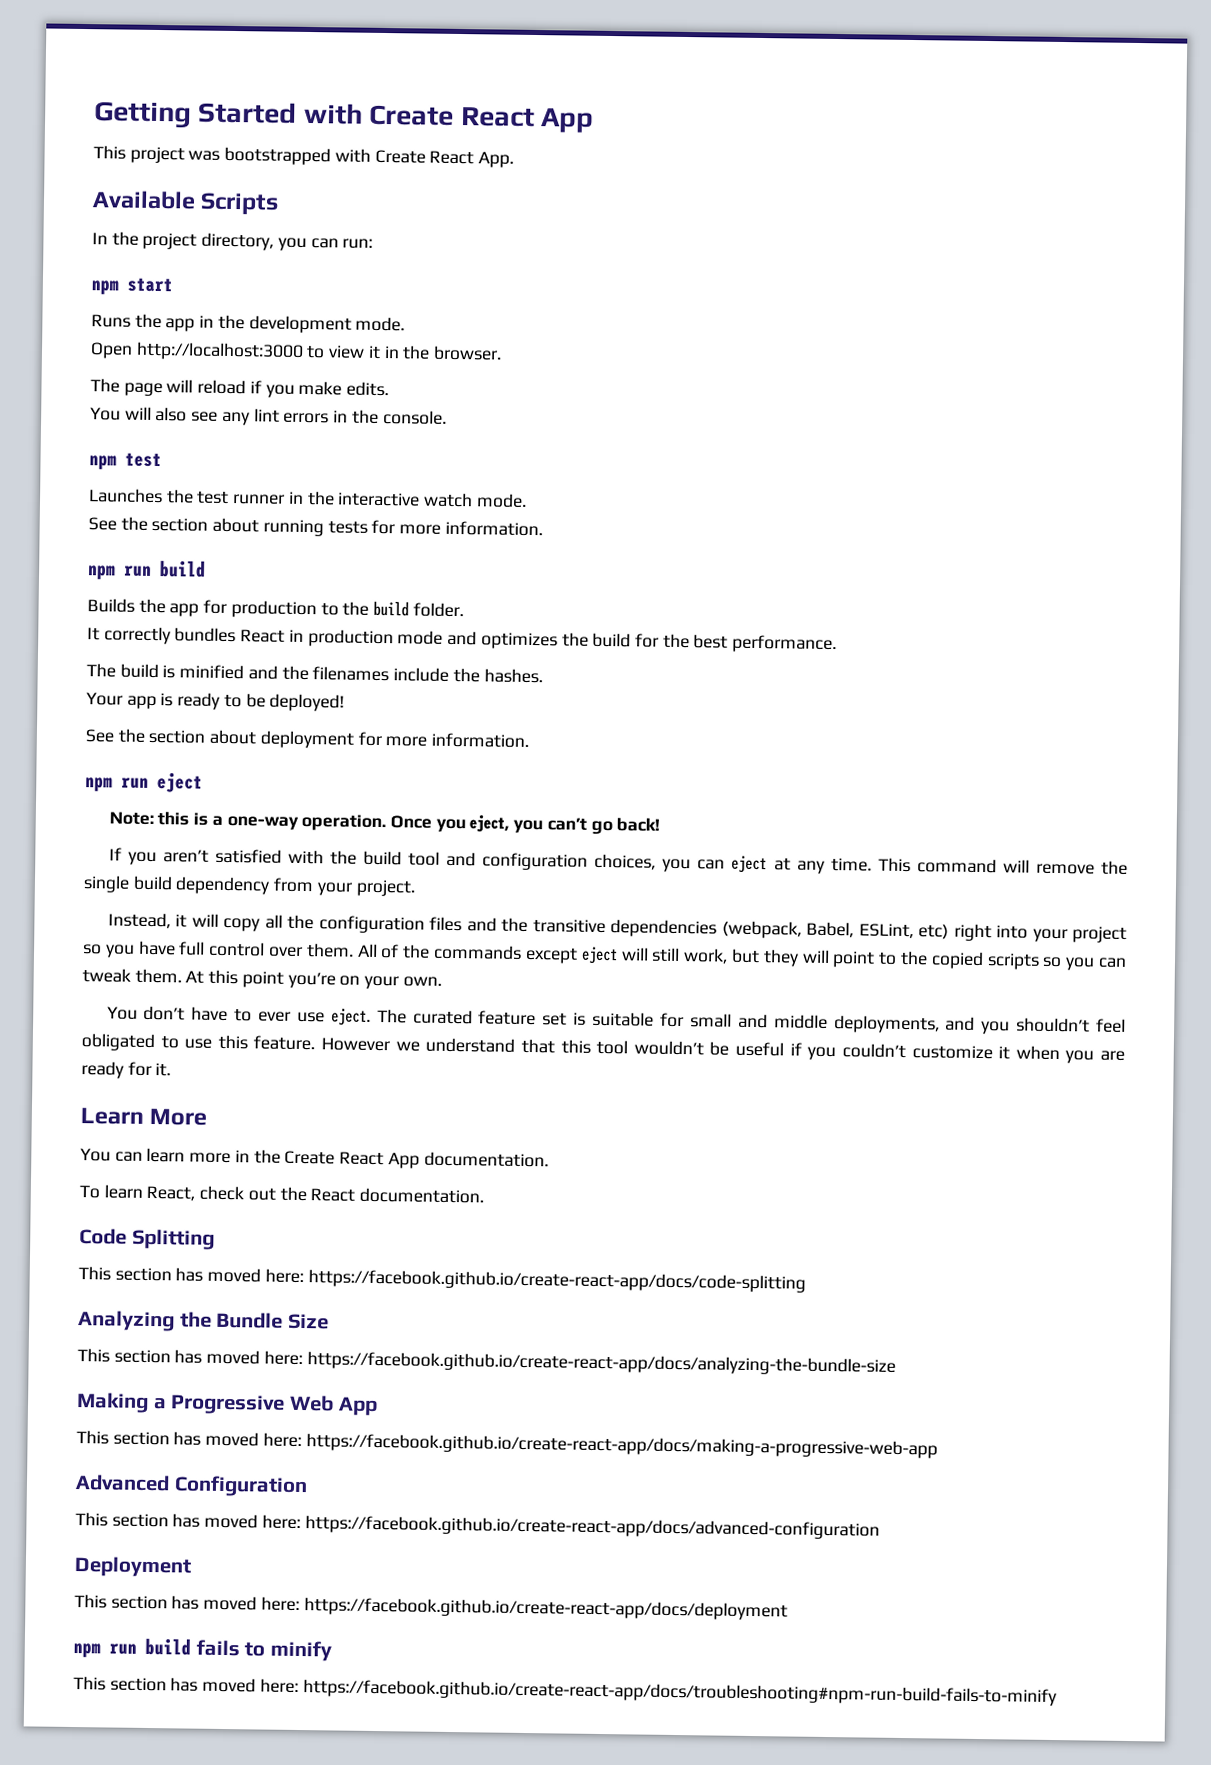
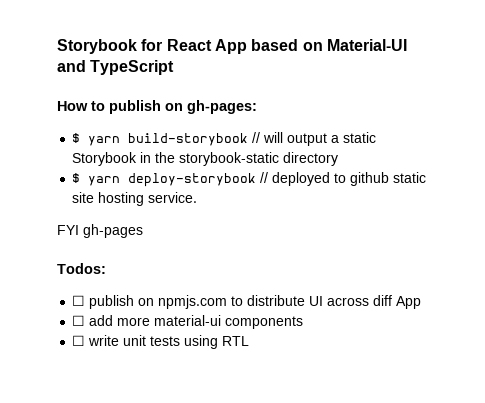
- Getting Started with Create React App
- This project was bootstrapped with Create React App.
- Available Scripts
- In the project directory, you can run:
- npm start
- Runs the app in the development mode.
- Open http://localhost:3000 to view it in the browser.
- The page will reload if you make edits.
- You will also see any lint errors in the console.
- npm test
- Launches the test runner in the interactive watch mode.
- See the section about running tests for more information.
- npm run build
- Builds the app for production to the build folder.
- It correctly bundles React in production mode and optimizes the build for the best performance.
- The build is minified and the filenames include the hashes.
- Your app is ready to be deployed!
- See the section about deployment for more information.
- npm run eject
- Note: this is a one-way operation. Once you eject, you can’t go back!
- If you aren’t satisfied with the build tool and configuration choices, you can eject at any time. This command will remove the single build dependency from your project.
- Instead, it will copy all the configuration files and the transitive dependencies (webpack, Babel, ESLint, etc) right into your project so you have full control over them. All of the commands except eject will still work, but they will point to the copied scripts so you can tweak them. At this point you’re on your own.
- You don’t have to ever use eject. The curated feature set is suitable for small and middle deployments, and you shouldn’t feel obligated to use this feature. However we understand that this tool wouldn’t be useful if you couldn’t customize it when you are ready for it.
- Learn More
- You can learn more in the Create React App documentation.
- To learn React, check out the React documentation.
- Code Splitting
- This section has moved here: https://facebook.github.io/create-react-app/docs/code-splitting
- Analyzing the Bundle Size
- This section has moved here: https://facebook.github.io/create-react-app/docs/analyzing-the-bundle-size
- Making a Progressive Web App
- This section has moved here: https://facebook.github.io/create-react-app/docs/making-a-progressive-web-app
- Advanced Configuration
- This section has moved here: https://facebook.github.io/create-react-app/docs/advanced-configuration
- Deployment
- This section has moved here: https://facebook.github.io/create-react-app/docs/deployment
- npm run build fails to minify
- This section has moved here: https://facebook.github.io/create-react-app/docs/troubleshooting#npm-run-build-fails-to-minify
+ Storybook for React App based on Material-UI and TypeScript
+ How to publish on gh-pages:
+ $ yarn build-storybook // will output a static Storybook in the storybook-static directory
+ $ yarn deploy-storybook // deployed to github static site hosting service.
+ FYI gh-pages
+ Todos:
+ ☐ publish on npmjs.com to distribute UI across diff App
+ ☐ add more material-ui components
+ ☐ write unit tests using RTL

